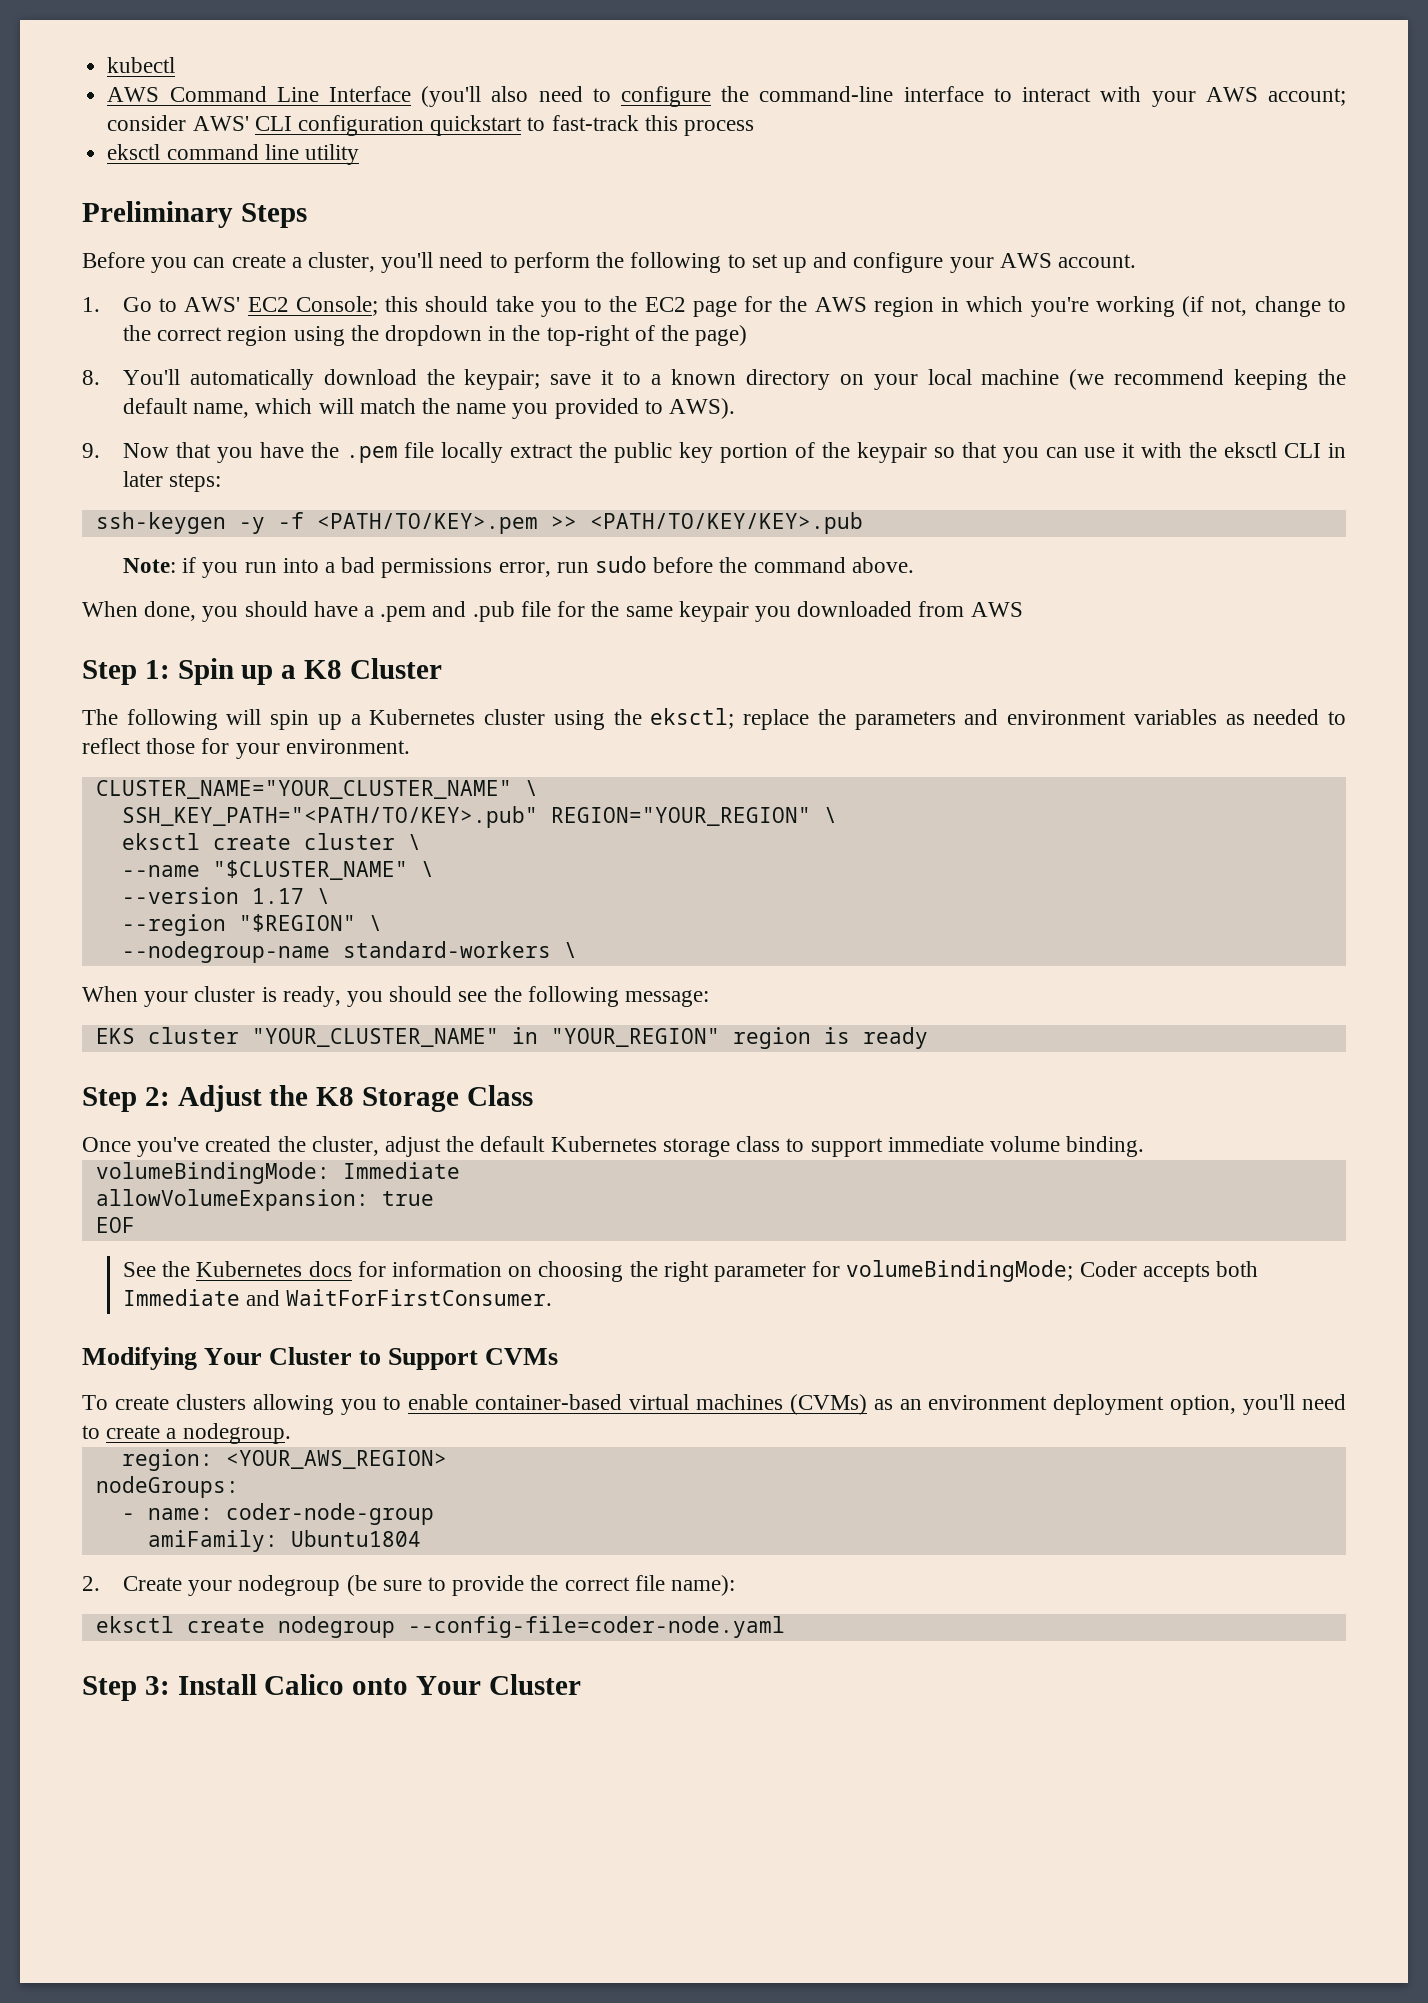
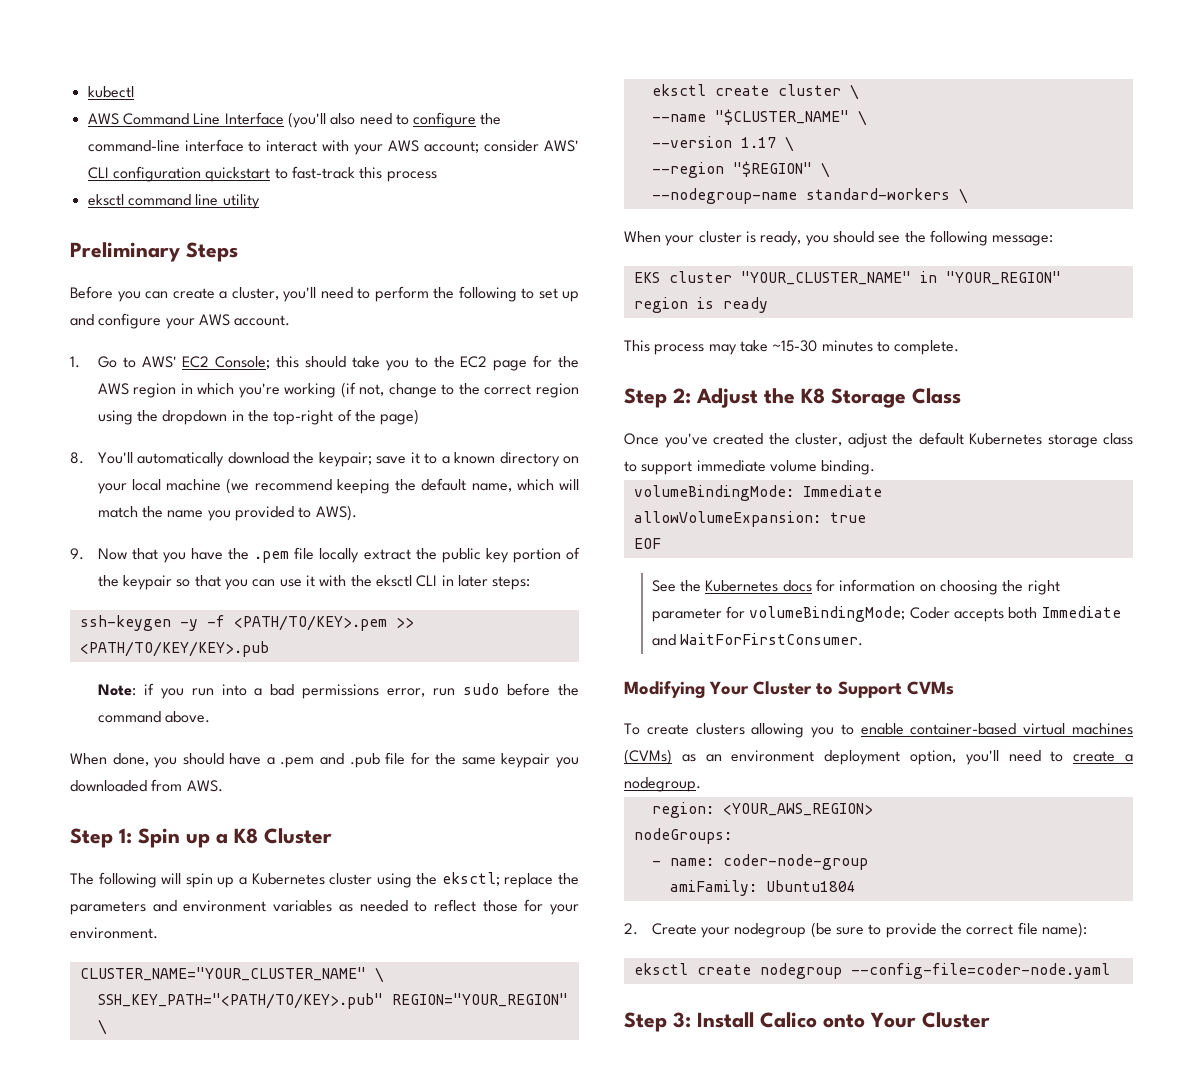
- When done, you should have a .pem and .pub file for the same keypair you downloaded from AWS
+ When done, you should have a .pem and .pub file for the same keypair you downloaded from AWS.
+ This process may take ~15-30 minutes to complete.

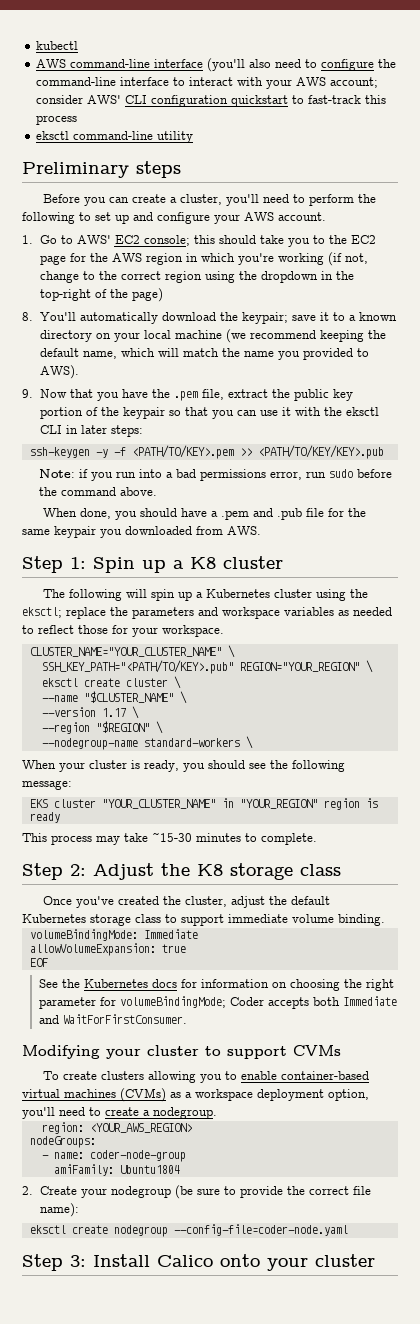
- AWS Command Line Interface (you'll also need to configure the command-line interface to interact with your AWS account; consider AWS' CLI configuration quickstart to fast-track this process
+ AWS command-line interface (you'll also need to configure the command-line interface to interact with your AWS account; consider AWS' CLI configuration quickstart to fast-track this process
- eksctl command line utility
+ eksctl command-line utility
- Preliminary Steps
+ Preliminary steps
- 1. Go to AWS' EC2 Console; this should take you to the EC2 page for the AWS region in which you're working (if not, change to the correct region using the dropdown in the top-right of the page)
+ 1. Go to AWS' EC2 console; this should take you to the EC2 page for the AWS region in which you're working (if not, change to the correct region using the dropdown in the top-right of the page)
- 9. Now that you have the .pem file locally extract the public key portion of the keypair so that you can use it with the eksctl CLI in later steps:
+ 9. Now that you have the .pem file, extract the public key portion of the keypair so that you can use it with the eksctl CLI in later steps:
- Step 1: Spin up a K8 Cluster
+ Step 1: Spin up a K8 cluster
- The following will spin up a Kubernetes cluster using the eksctl; replace the parameters and environment variables as needed to reflect those for your environment.
+ The following will spin up a Kubernetes cluster using the eksctl; replace the parameters and workspace variables as needed to reflect those for your workspace.
- Step 2: Adjust the K8 Storage Class
+ Step 2: Adjust the K8 storage class
- Modifying Your Cluster to Support CVMs
+ Modifying your cluster to support CVMs
- To create clusters allowing you to enable container-based virtual machines (CVMs) as an environment deployment option, you'll need to create a nodegroup.
+ To create clusters allowing you to enable container-based virtual machines (CVMs) as a workspace deployment option, you'll need to create a nodegroup.
- Step 3: Install Calico onto Your Cluster
+ Step 3: Install Calico onto your cluster

